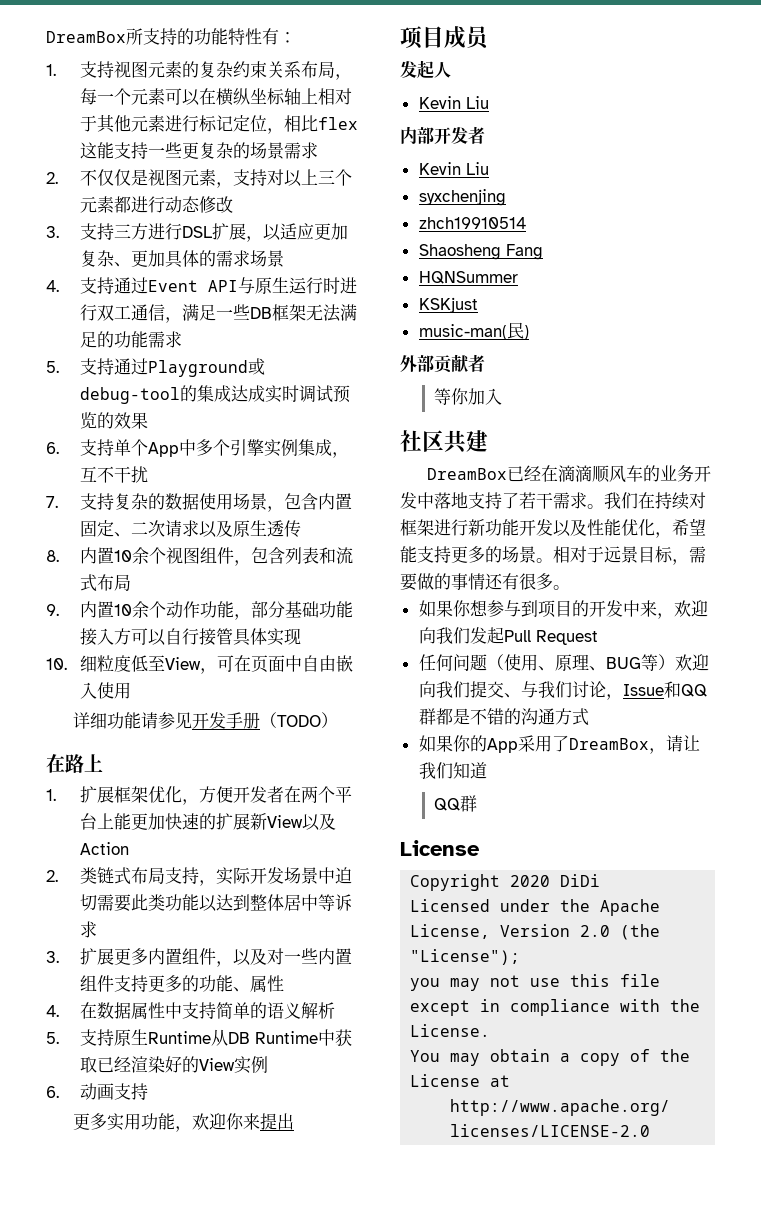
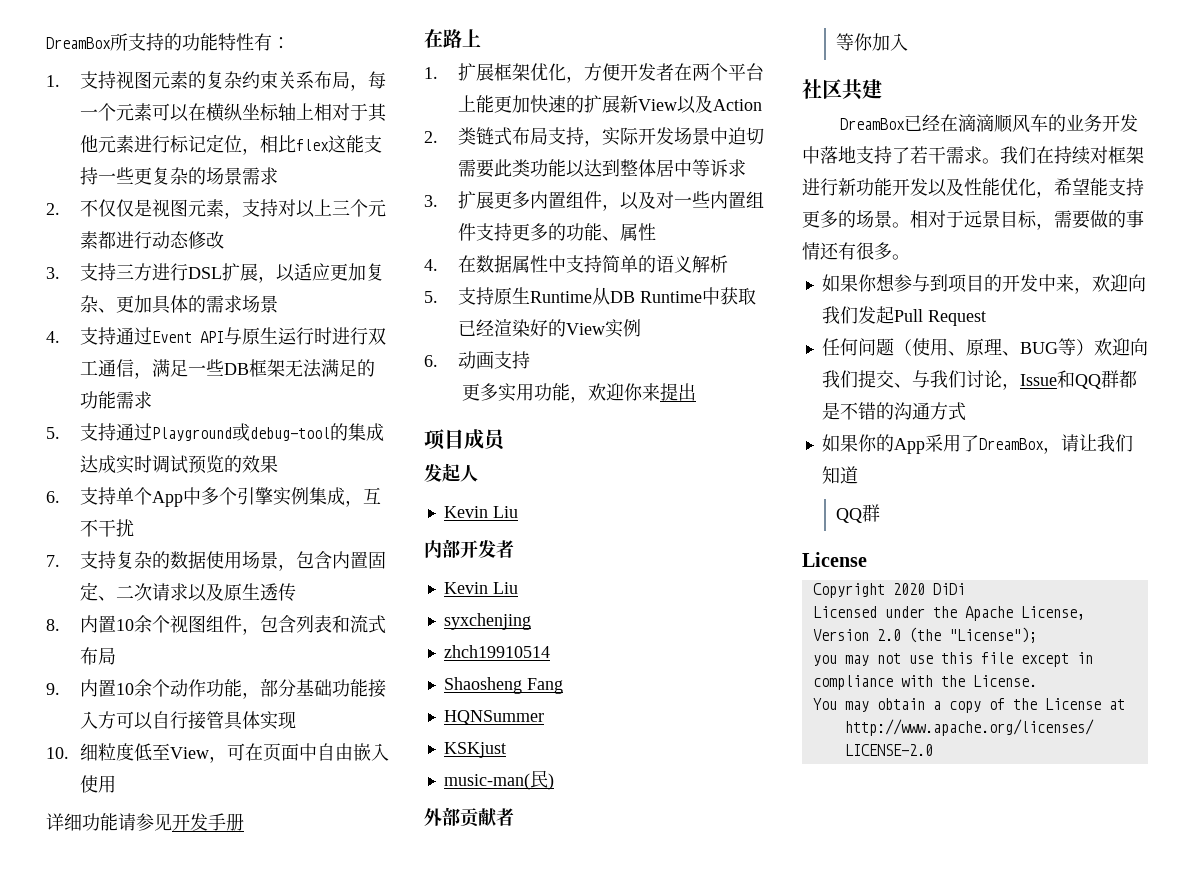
- 详细功能请参见开发手册（TODO）
+ 详细功能请参见开发手册

